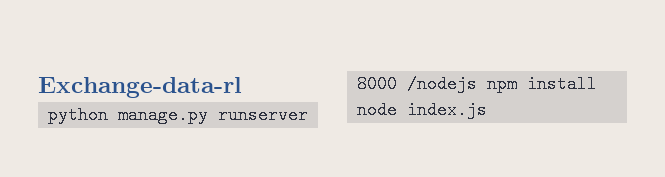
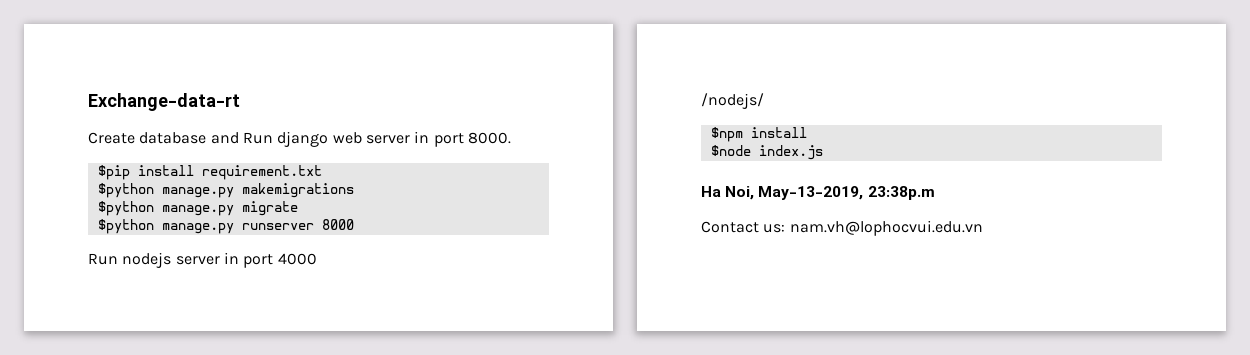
- Exchange-data-rl
- python manage.py runserver 8000 /nodejs npm install node index.js
+ Exchange-data-rt
+ Create database and Run django web server in port 8000.
+ $pip install requirement.txt
+ $python manage.py makemigrations
+ $python manage.py migrate
+ $python manage.py runserver 8000
+ Run nodejs server in port 4000
+ /nodejs/
+ $npm install
+ $node index.js
+ Ha Noi, May-13-2019, 23:38p.m
+ Contact us: nam.vh@lophocvui.edu.vn

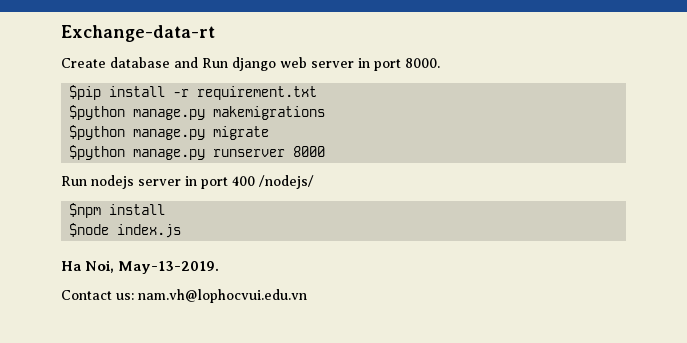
- $pip install requirement.txt
+ $pip install -r requirement.txt
- Run nodejs server in port 4000
- /nodejs/
+ Run nodejs server in port 400 /nodejs/
- Ha Noi, May-13-2019, 23:38p.m
+ Ha Noi, May-13-2019.

